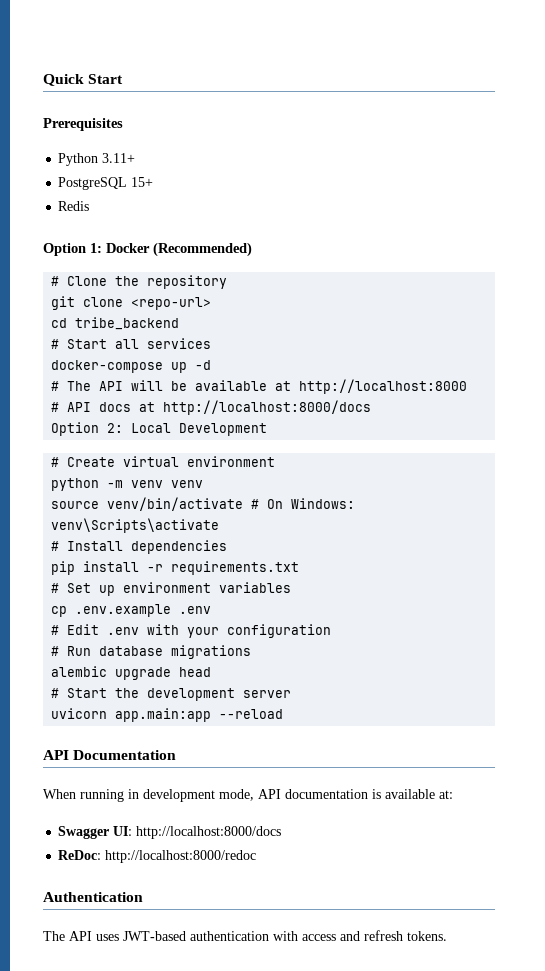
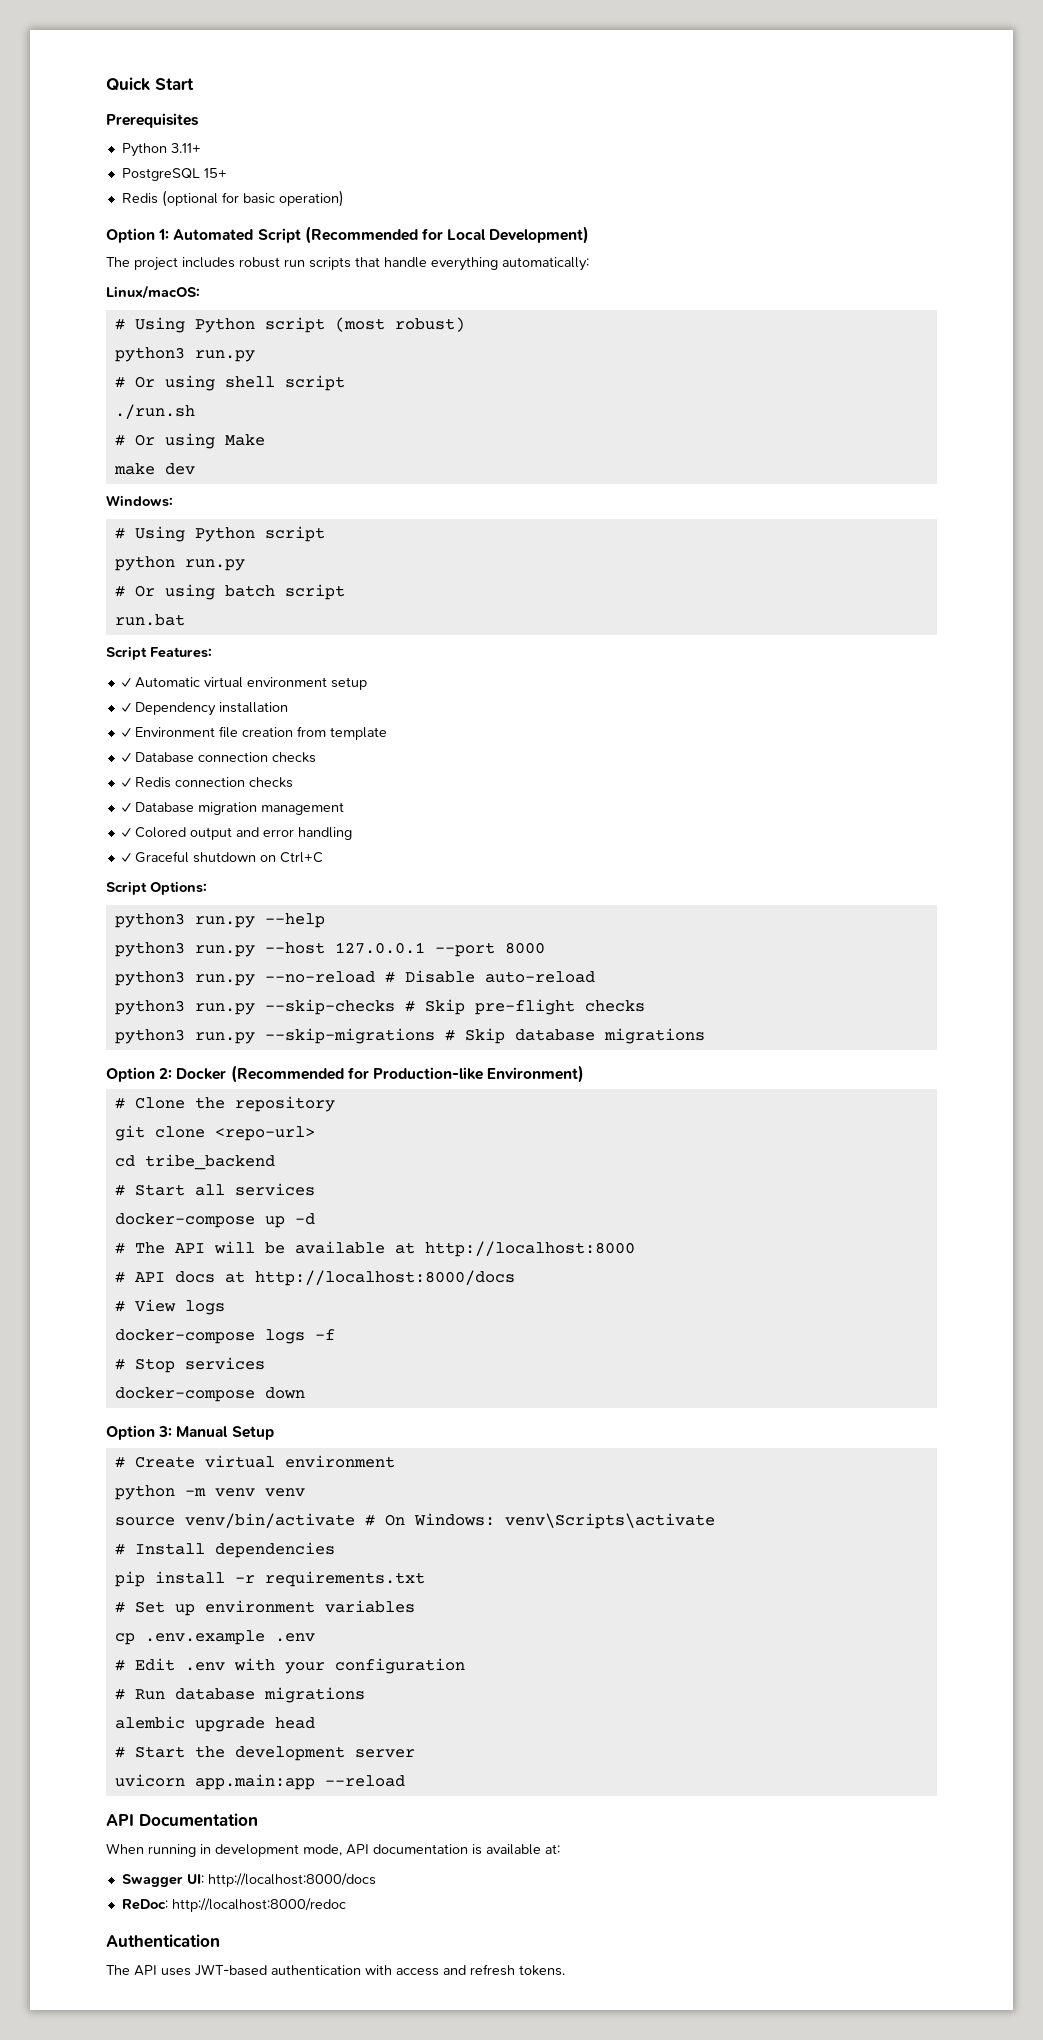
- Redis
- Option 1: Docker (Recommended)
+ Redis (optional for basic operation)
+ Option 1: Automated Script (Recommended for Local Development)
+ The project includes robust run scripts that handle everything automatically:
+ Linux/macOS:
+ # Using Python script (most robust)
+ python3 run.py
+ # Or using shell script
+ ./run.sh
+ # Or using Make
+ make dev
+ Windows:
+ # Using Python script
+ python run.py
+ # Or using batch script
+ run.bat
+ Script Features:
+ ✓ Automatic virtual environment setup
+ ✓ Dependency installation
+ ✓ Environment file creation from template
+ ✓ Database connection checks
+ ✓ Redis connection checks
+ ✓ Database migration management
+ ✓ Colored output and error handling
+ ✓ Graceful shutdown on Ctrl+C
+ Script Options:
+ python3 run.py --help
+ python3 run.py --host 127.0.0.1 --port 8000
+ python3 run.py --no-reload # Disable auto-reload
+ python3 run.py --skip-checks # Skip pre-flight checks
+ python3 run.py --skip-migrations # Skip database migrations
+ Option 2: Docker (Recommended for Production-like Environment)
- Option 2: Local Development
+ # View logs
+ docker-compose logs -f
+ # Stop services
+ docker-compose down
+ Option 3: Manual Setup

